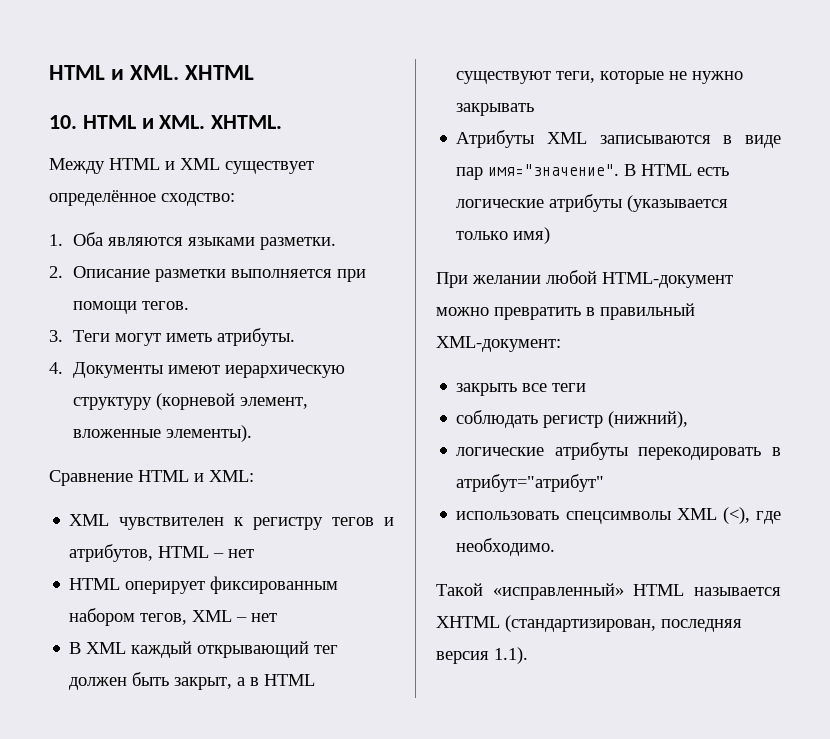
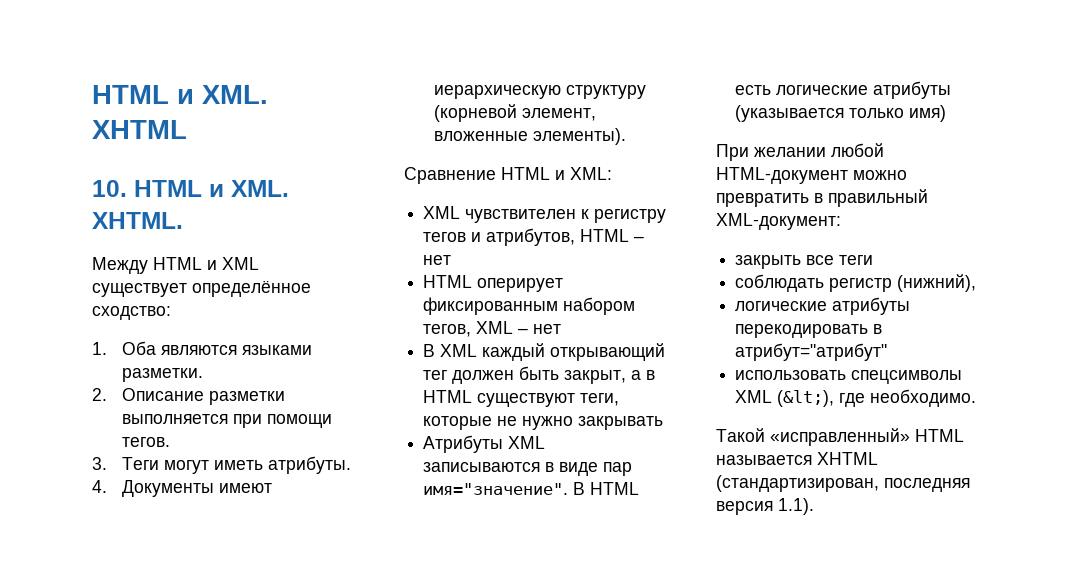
- использовать спецсимволы XML (<), где необходимо.
+ использовать спецсимволы XML (&lt;), где необходимо.

